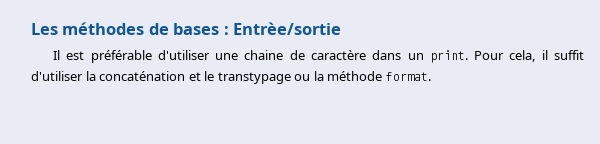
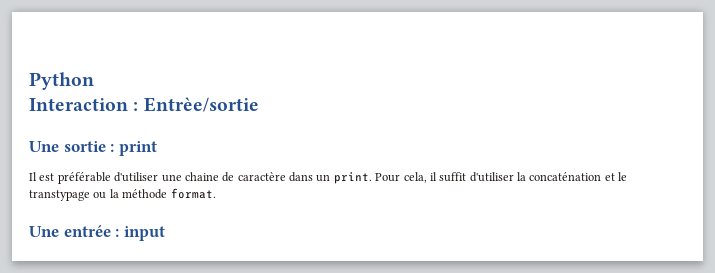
- Les méthodes de bases : Entrèe/sortie
+ Python
+ Interaction : Entrèe/sortie
+ Une sortie : print
+ Une entrée : input

